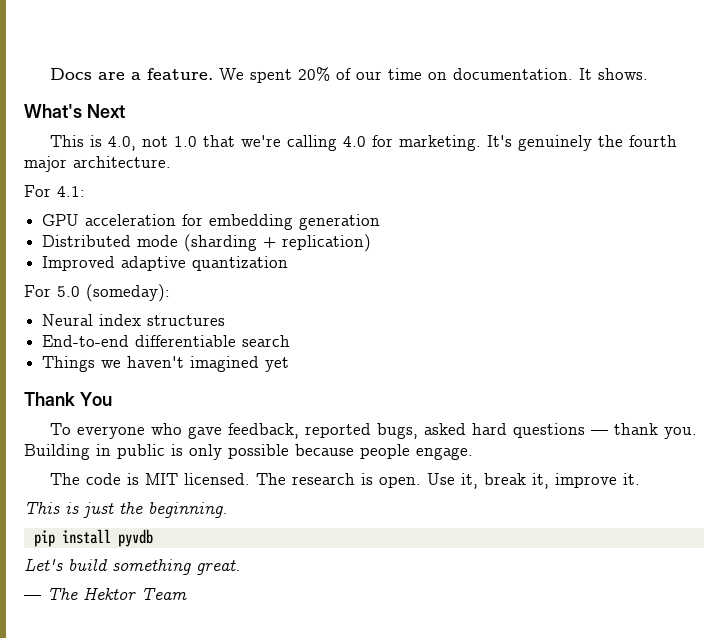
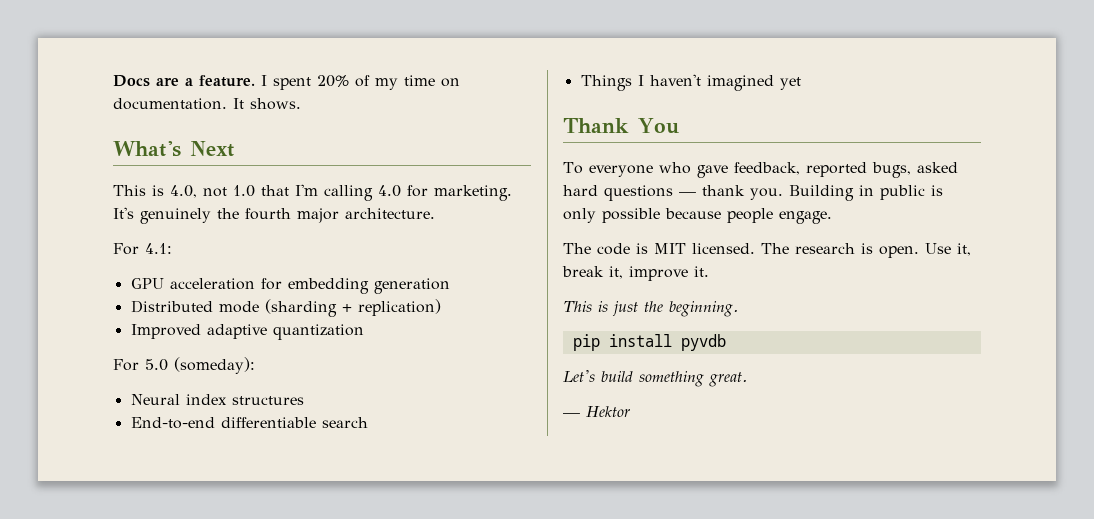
- We spent 20% of our time on documentation.
+ I spent 20% of my time on documentation.
- This is 4.0, not 1.0 that we're calling 4.0 for marketing.
+ This is 4.0, not 1.0 that I'm calling 4.0 for marketing.
- Things we haven't imagined yet
+ Things I haven't imagined yet
- — The Hektor Team
+ — Hektor

